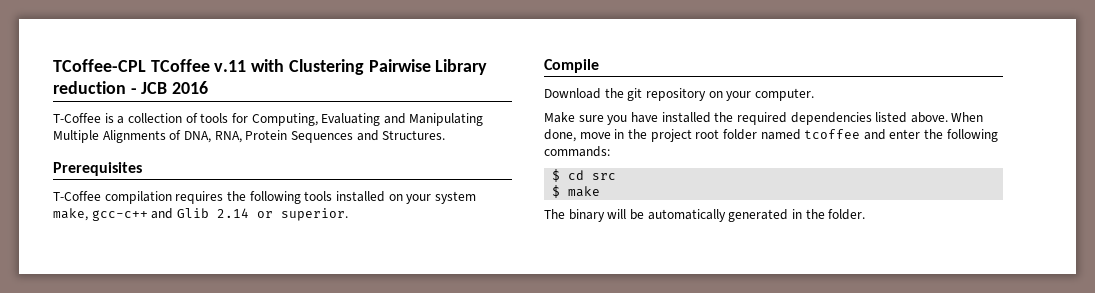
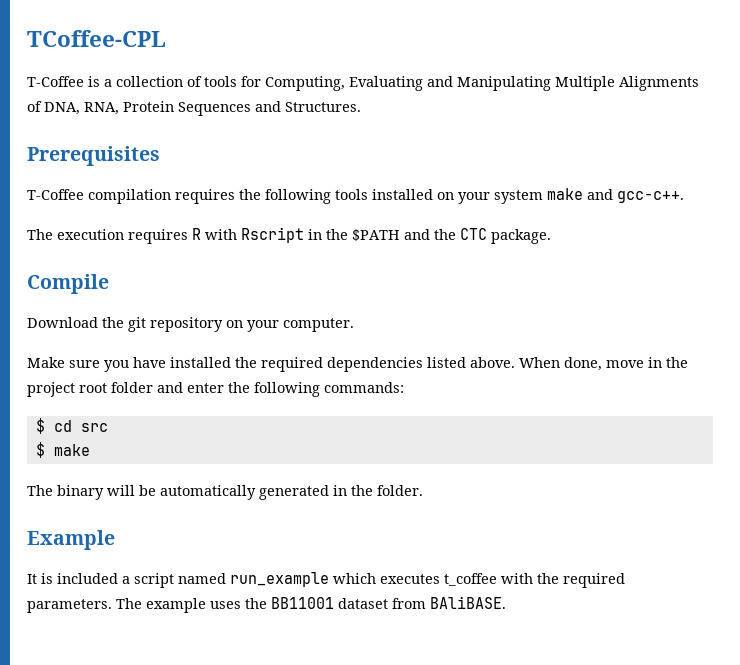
- TCoffee-CPL TCoffee v.11 with Clustering Pairwise Library reduction - JCB 2016
+ TCoffee-CPL
- T-Coffee compilation requires the following tools installed on your system make, gcc-c++ and Glib 2.14 or superior.
+ T-Coffee compilation requires the following tools installed on your system make and gcc-c++.
+ The execution requires R with Rscript in the $PATH and the CTC package.
- When done, move in the project root folder named tcoffee and enter the following commands:
+ When done, move in the project root folder and enter the following commands:
+ Example
+ It is included a script named run_example which executes t_coffee with the required parameters. The example uses the BB11001 dataset from BAliBASE.

